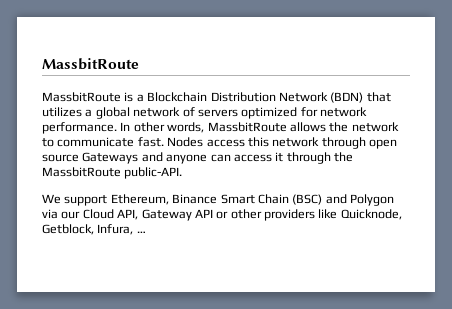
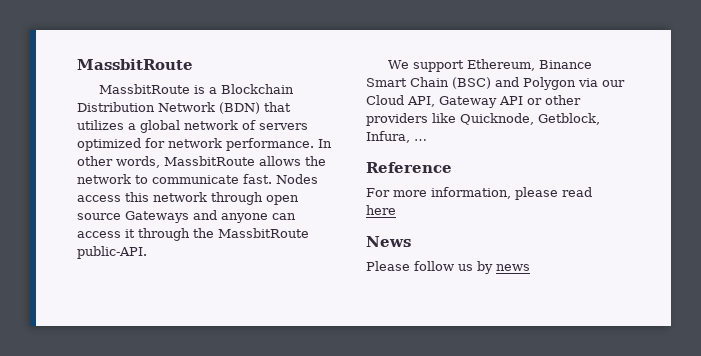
+ Reference
+ For more information, please read here
+ News
+ Please follow us by news

